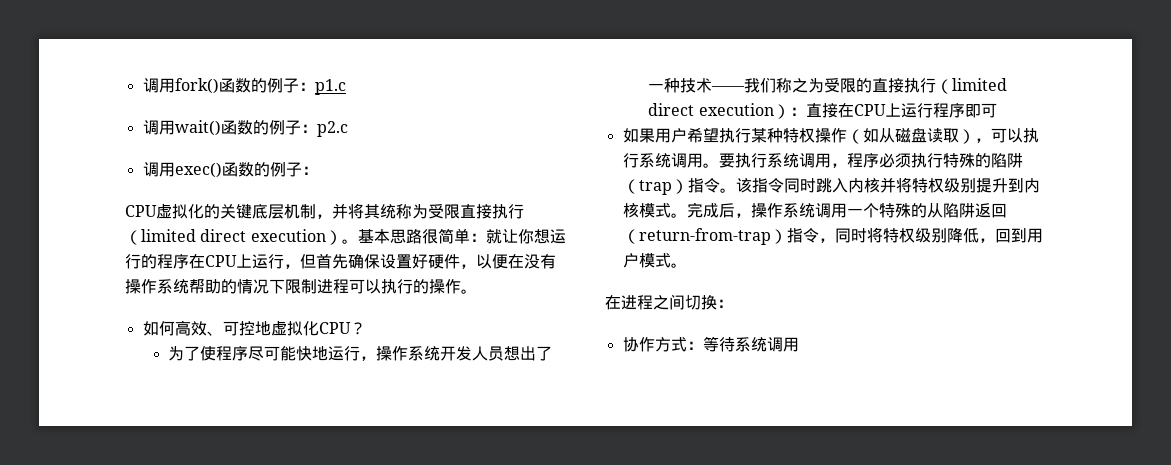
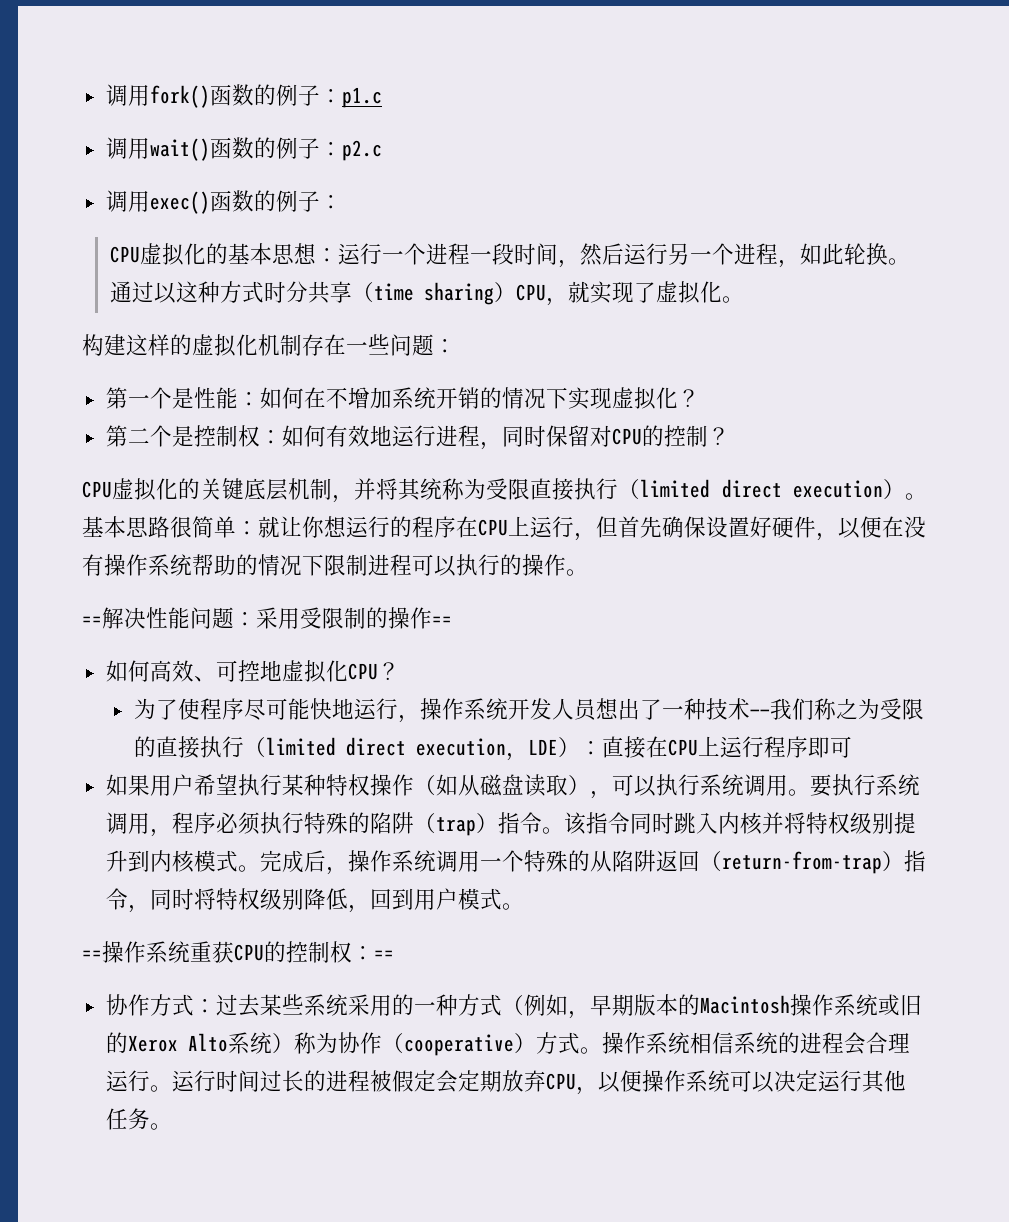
+ CPU虚拟化的基本思想：运行一个进程一段时间，然后运行另一个进程，如此轮换。通过以这种方式时分共享（time sharing）CPU，就实现了虚拟化。
+ 构建这样的虚拟化机制存在一些问题：
+ 第一个是性能：如何在不增加系统开销的情况下实现虚拟化？
+ 第二个是控制权：如何有效地运行进程，同时保留对CPU的控制？
+ ==解决性能问题：采用受限制的操作==
- 为了使程序尽可能快地运行，操作系统开发人员想出了一种技术——我们称之为受限的直接执行（limited direct execution）：直接在CPU上运行程序即可
+ 为了使程序尽可能快地运行，操作系统开发人员想出了一种技术——我们称之为受限的直接执行（limited direct execution，LDE）：直接在CPU上运行程序即可
- 在进程之间切换：
+ ==操作系统重获CPU的控制权：==
- 协作方式：等待系统调用
+ 协作方式：过去某些系统采用的一种方式（例如，早期版本的Macintosh操作系统或旧的Xerox Alto系统）称为协作（cooperative）方式。操作系统相信系统的进程会合理运行。运行时间过长的进程被假定会定期放弃CPU，以便操作系统可以决定运行其他任务。

